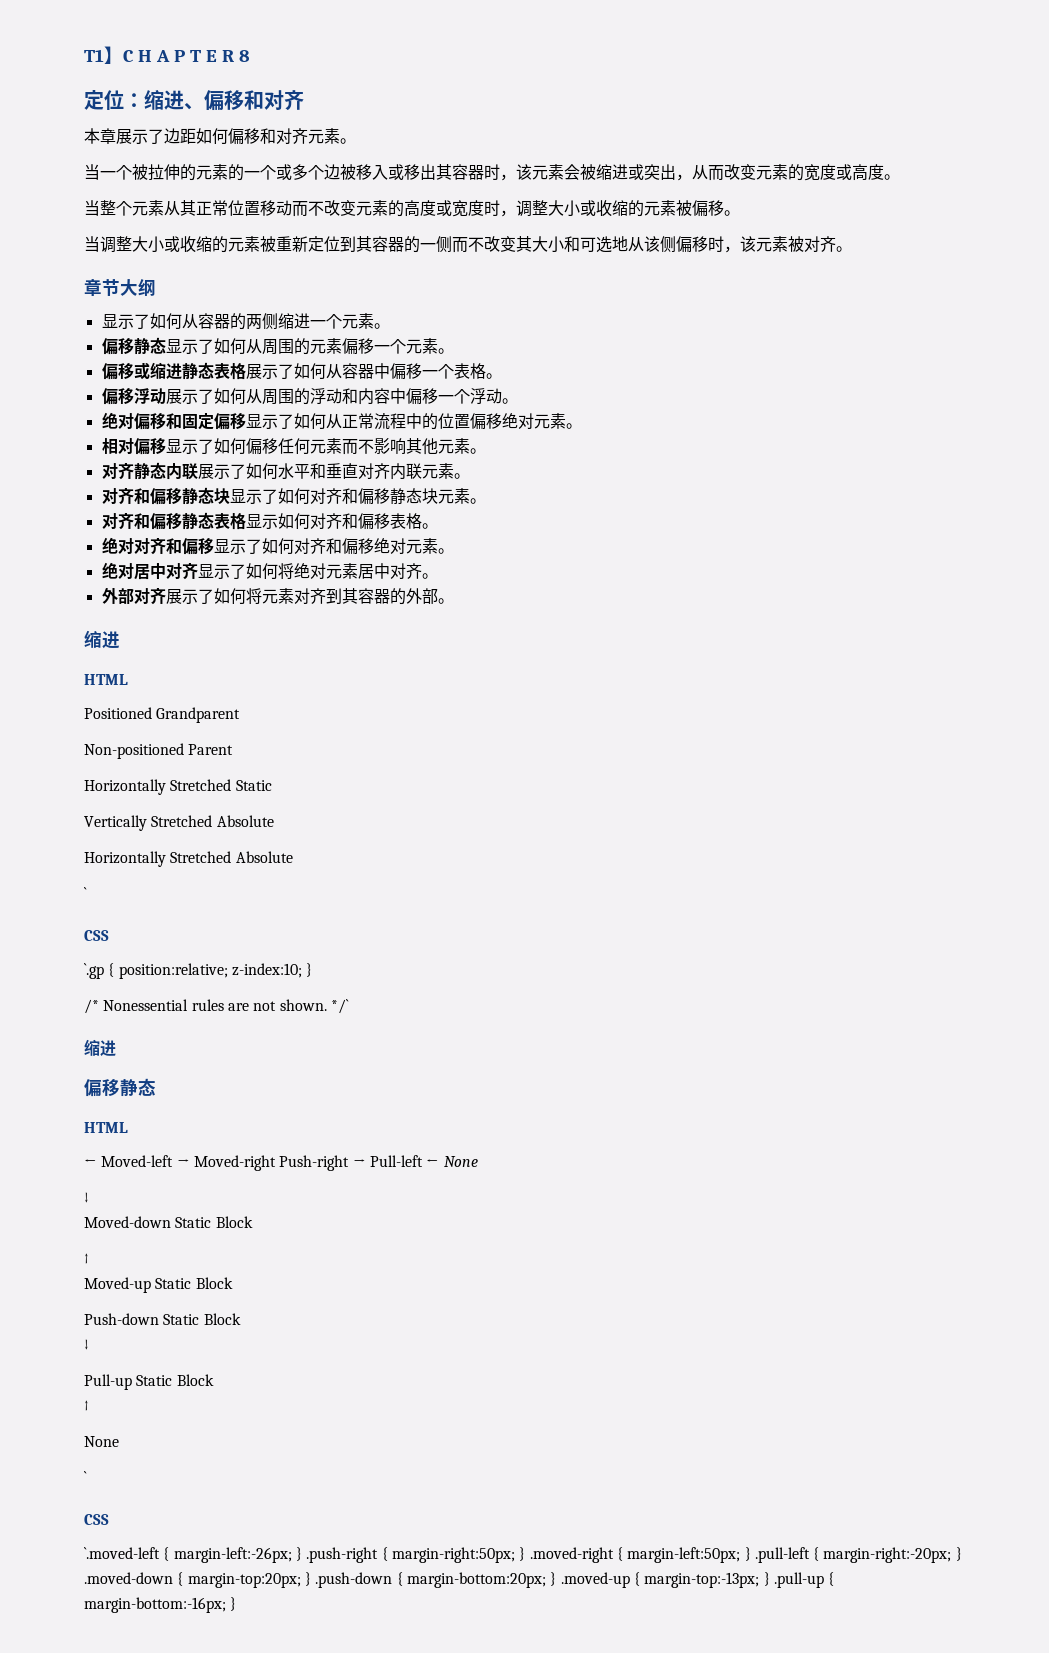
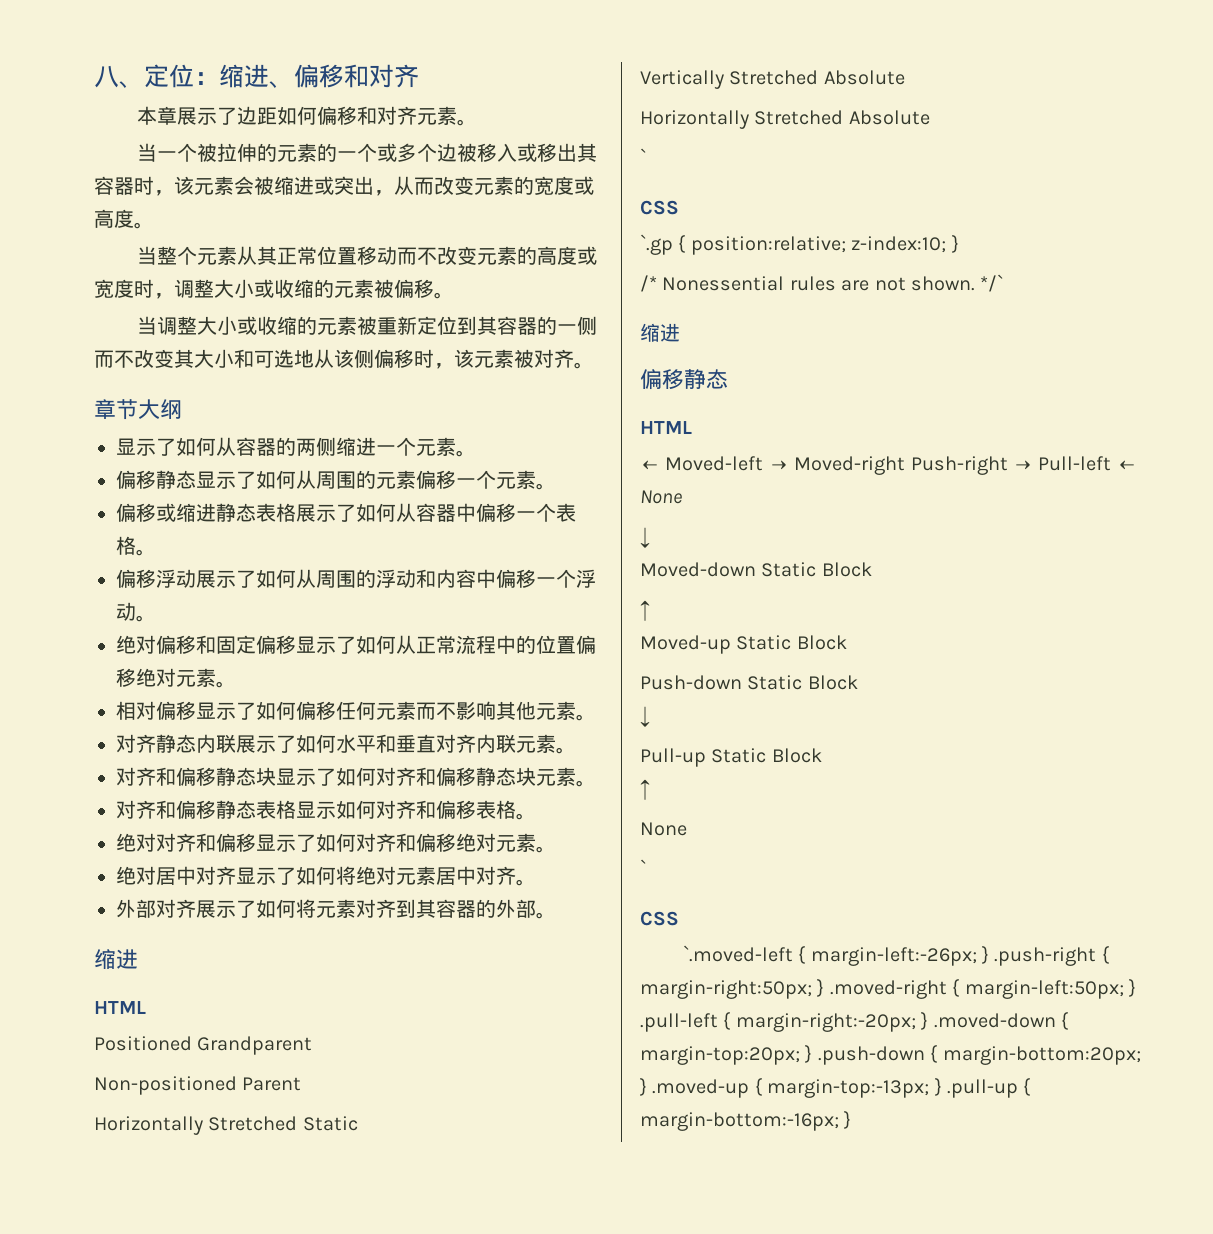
- T1】C H A P T E R 8
- 定位：缩进、偏移和对齐
+ 八、定位：缩进、偏移和对齐

